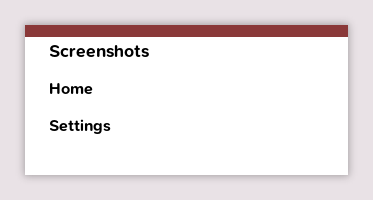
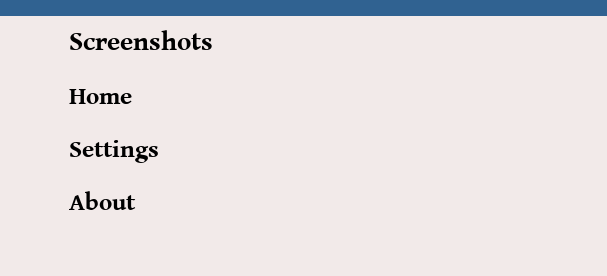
+ About

